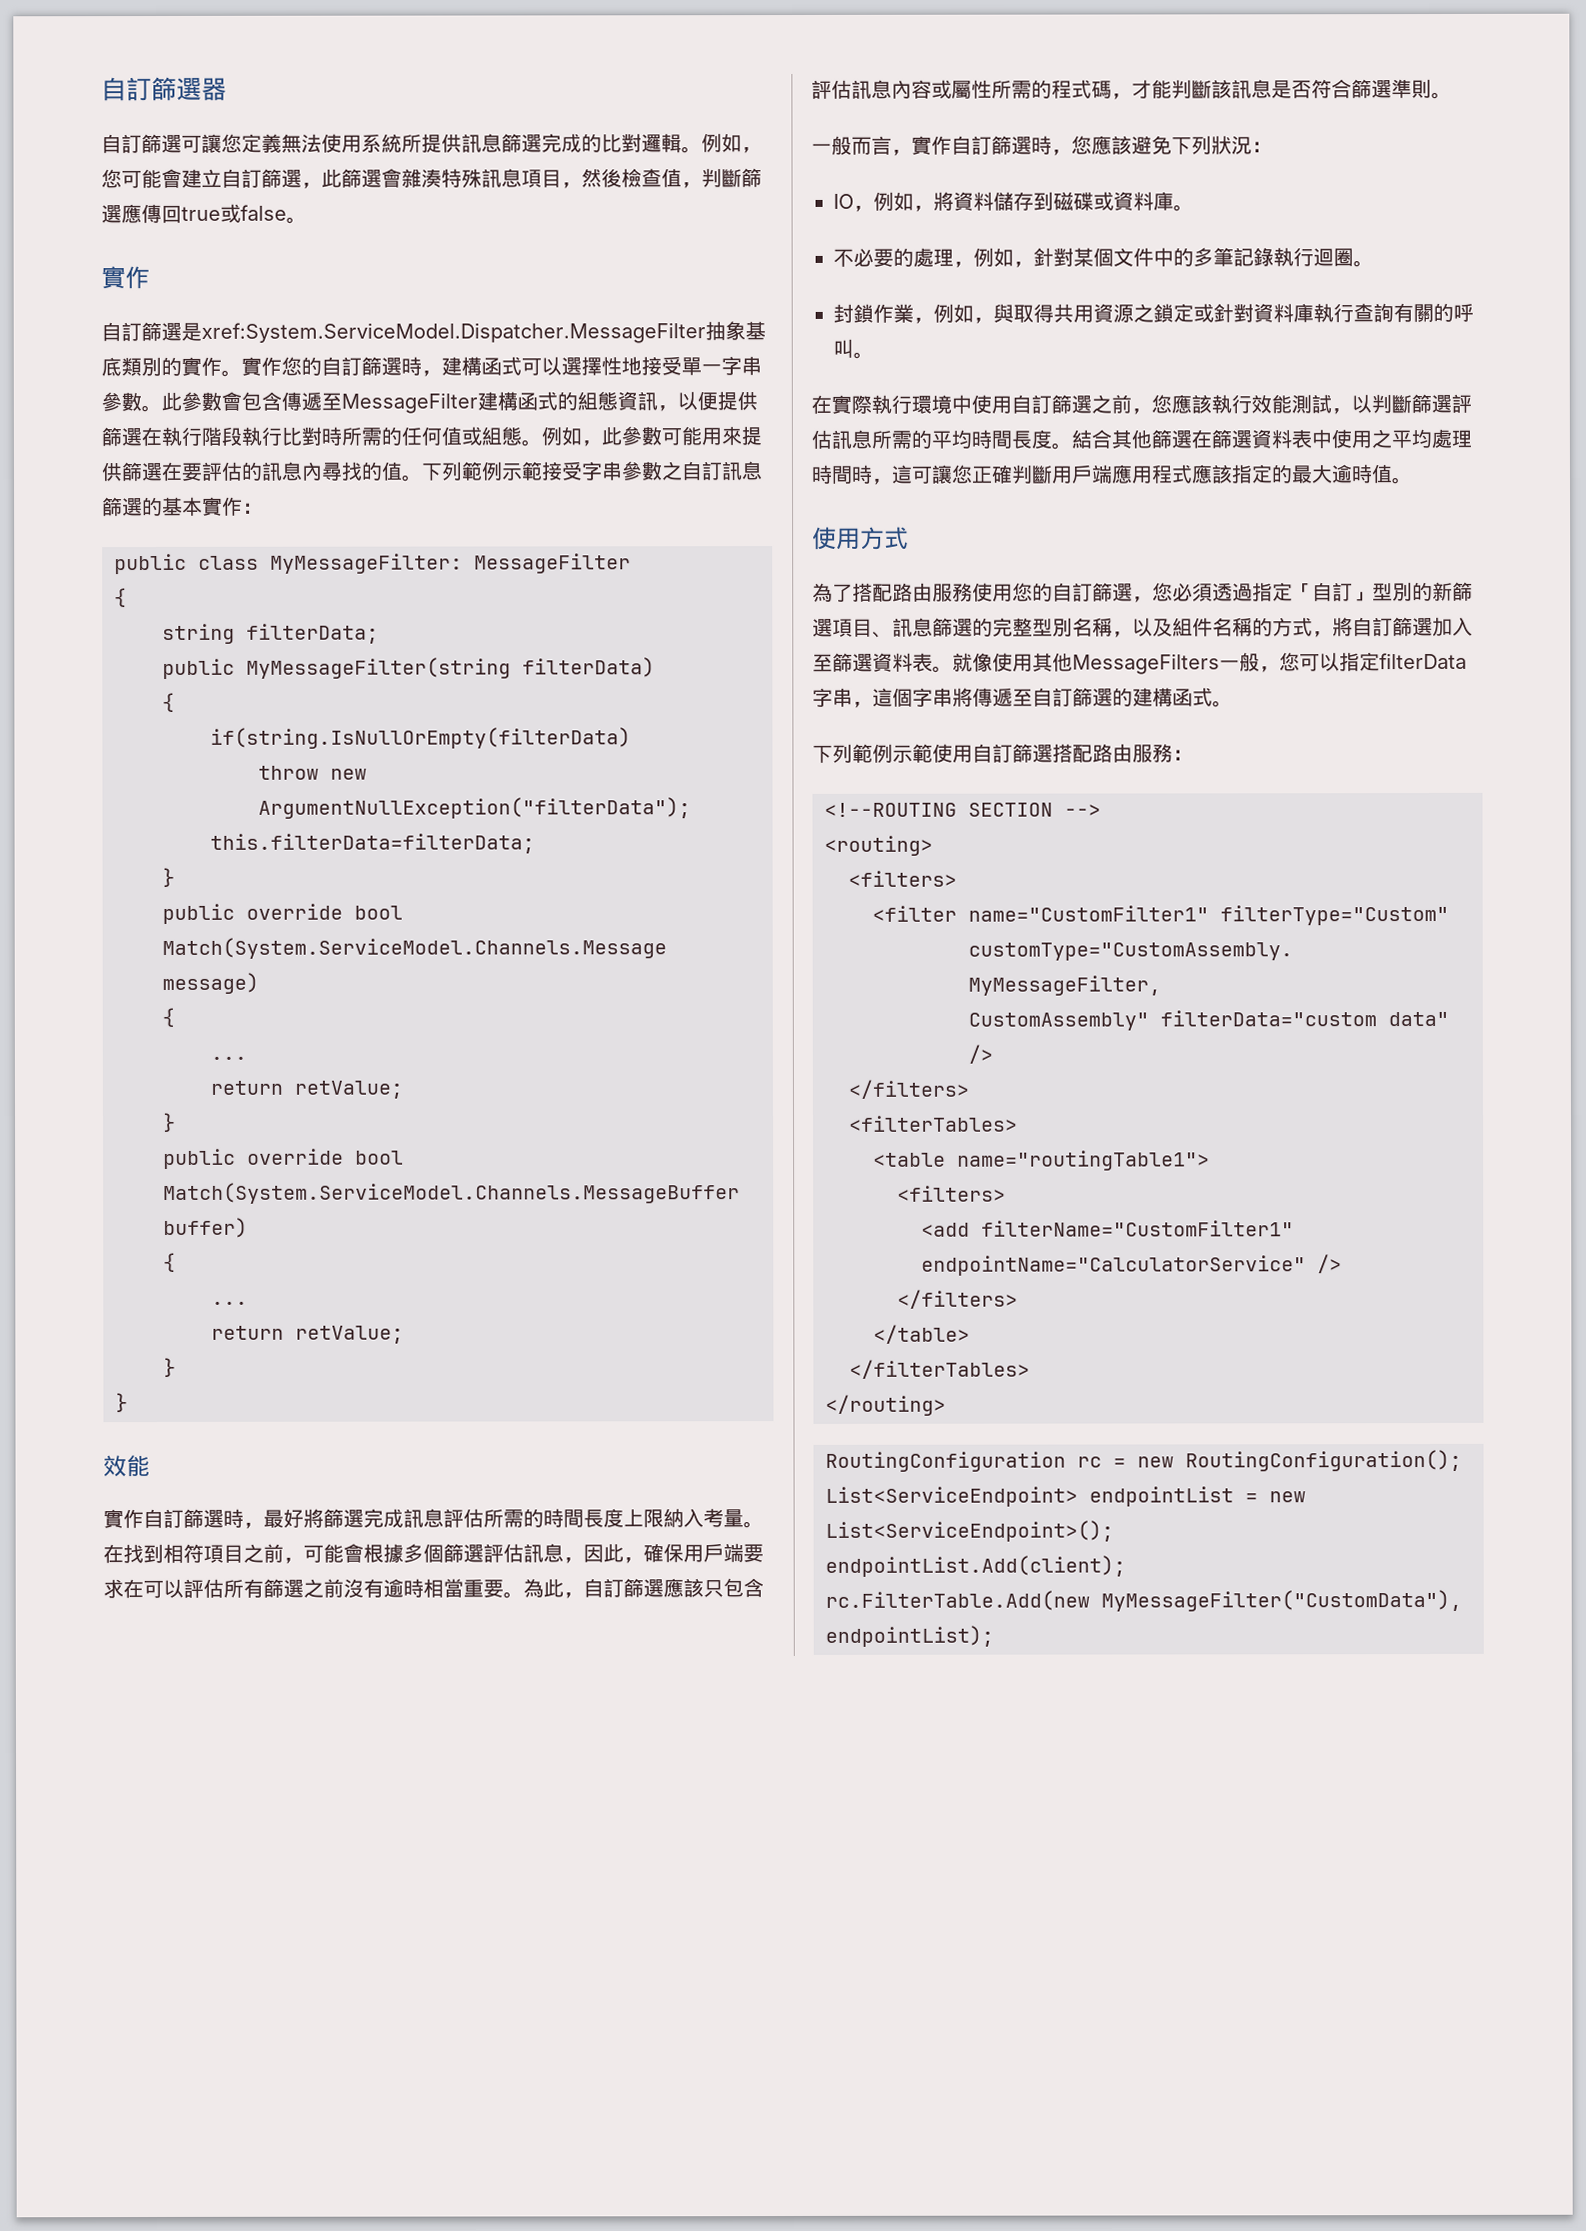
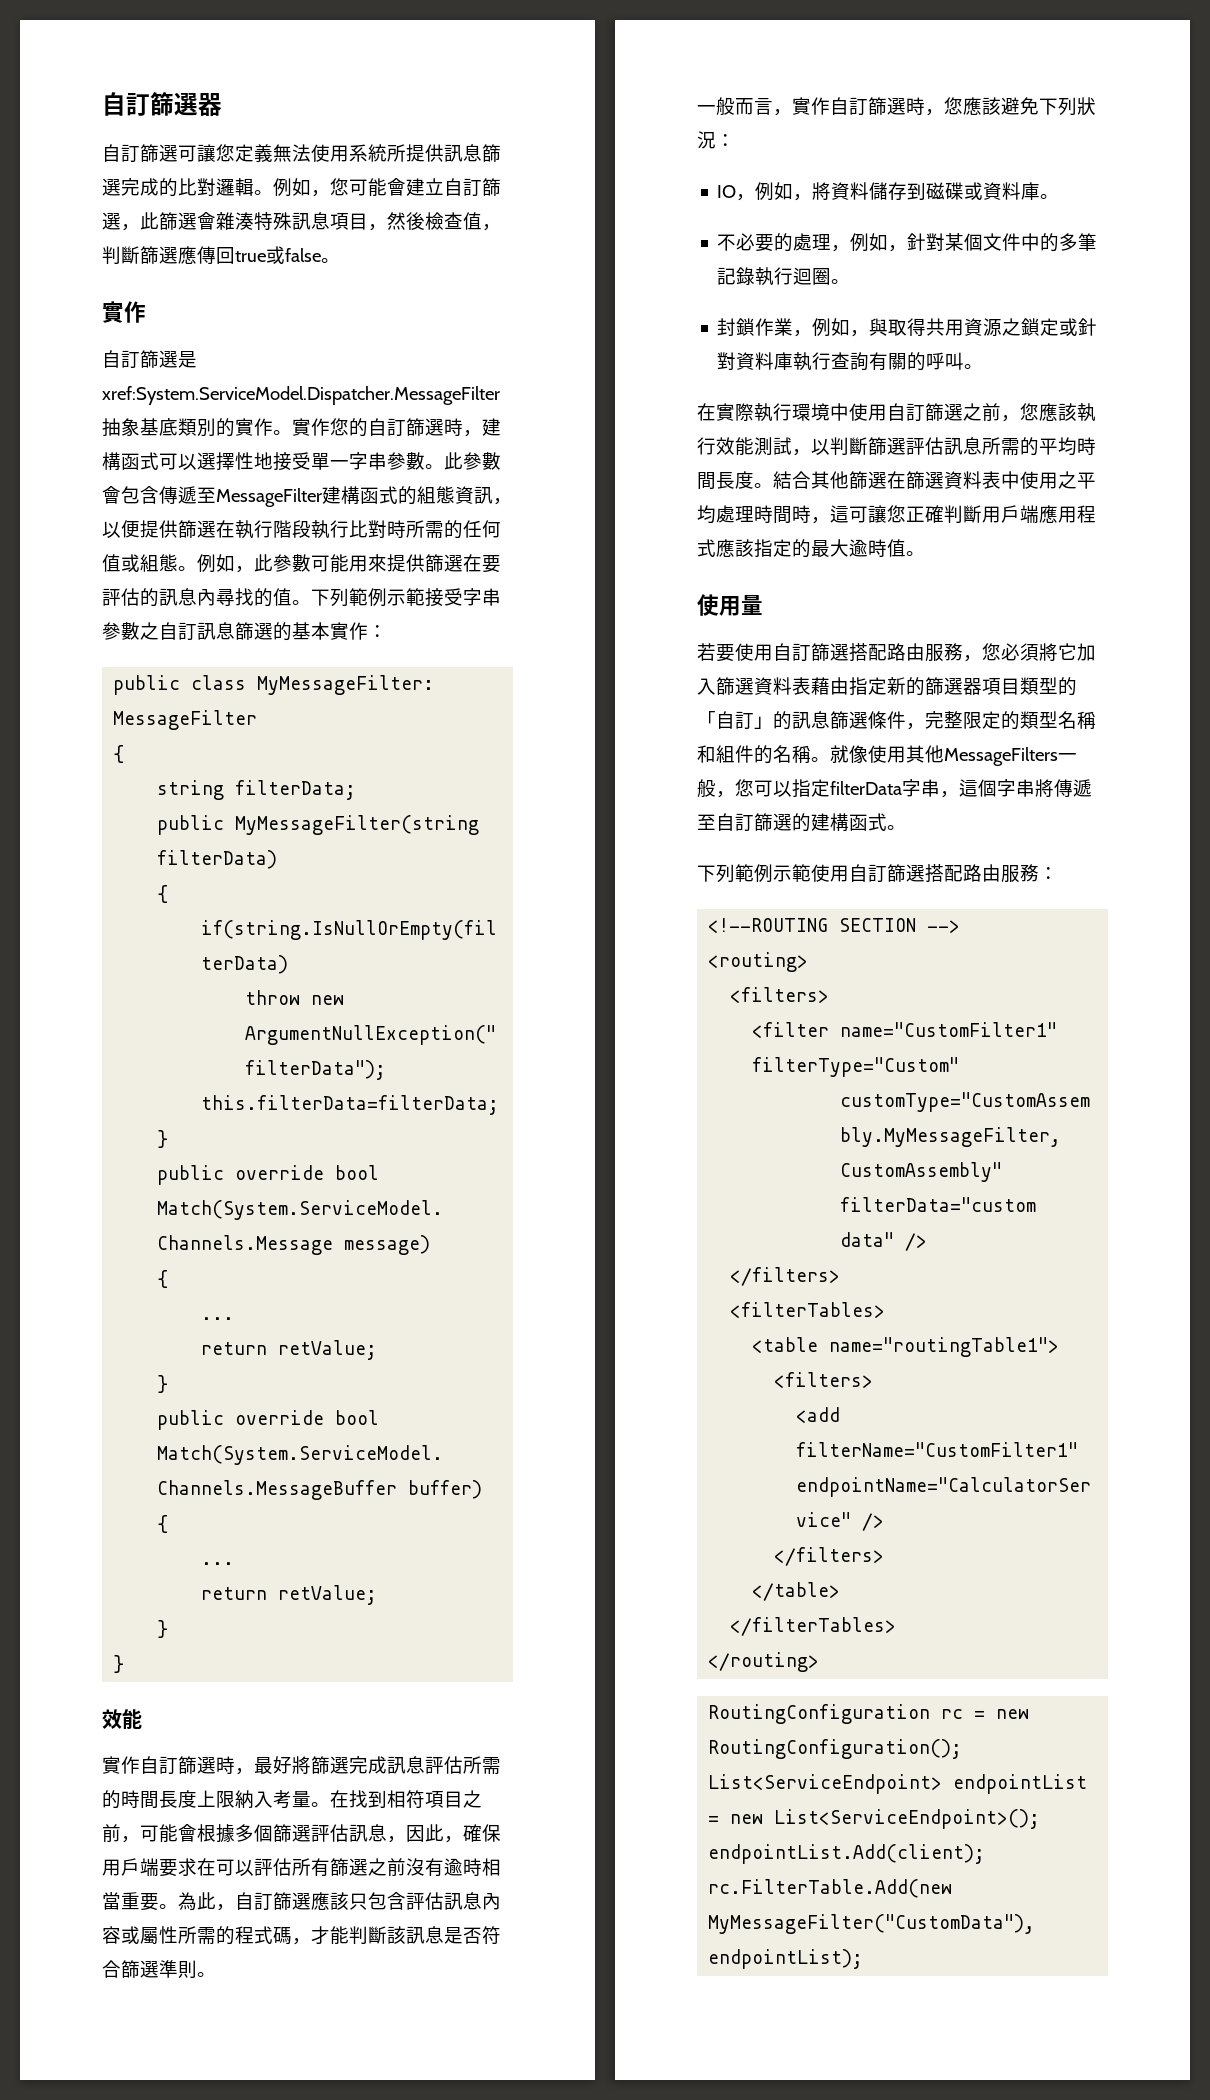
- 使用方式
- 為了搭配路由服務使用您的自訂篩選，您必須透過指定「自訂」型別的新篩選項目、訊息篩選的完整型別名稱，以及組件名稱的方式，將自訂篩選加入至篩選資料表。
+ 使用量
+ 若要使用自訂篩選搭配路由服務，您必須將它加入篩選資料表藉由指定新的篩選器項目類型的「自訂」的訊息篩選條件，完整限定的類型名稱和組件的名稱。

